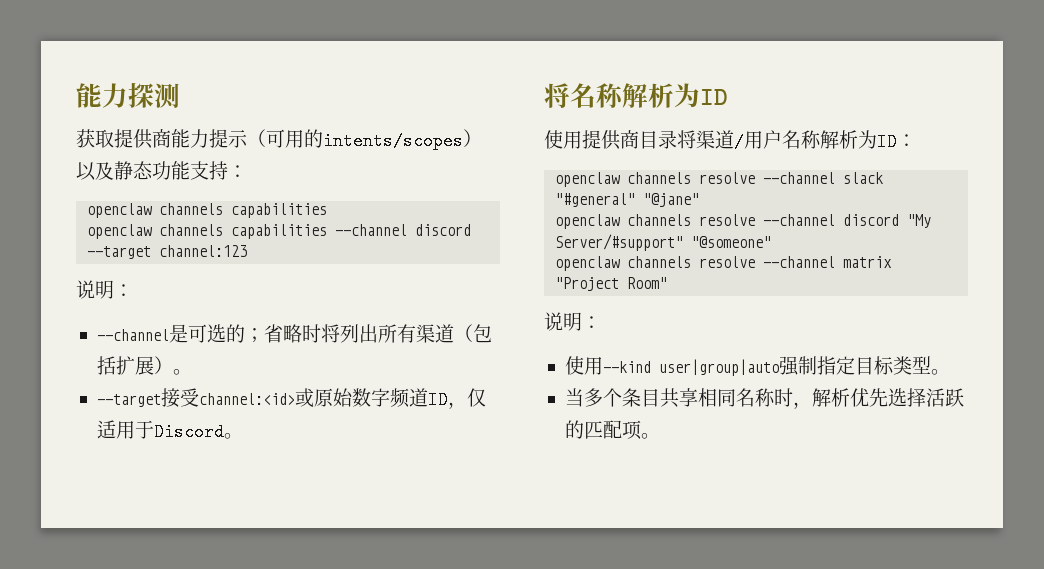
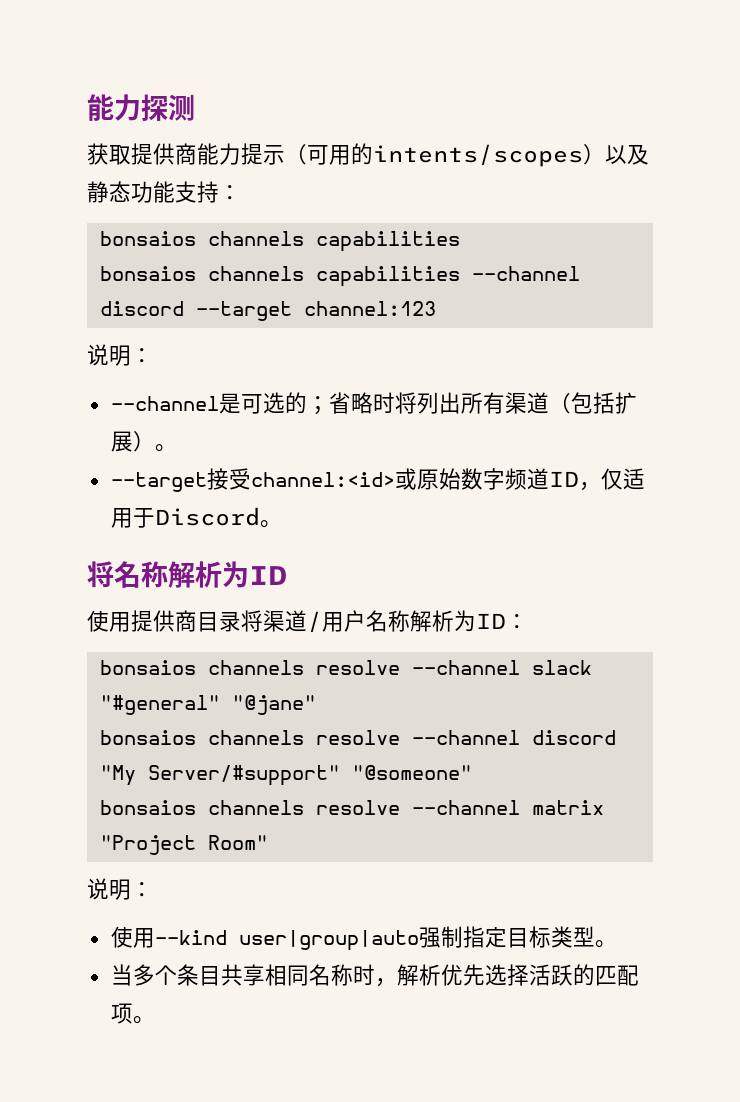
  获取提供商能力提示（可用的intents/scopes）以及静态功能支持：
- openclaw channels capabilities
+ bonsaios channels capabilities
- openclaw channels capabilities --channel discord --target channel:123
+ bonsaios channels capabilities --channel discord --target channel:123
- openclaw channels resolve --channel slack "#general" "@jane"
+ bonsaios channels resolve --channel slack "#general" "@jane"
- openclaw channels resolve --channel discord "My Server/#support" "@someone"
+ bonsaios channels resolve --channel discord "My Server/#support" "@someone"
- openclaw channels resolve --channel matrix "Project Room"
+ bonsaios channels resolve --channel matrix "Project Room"

